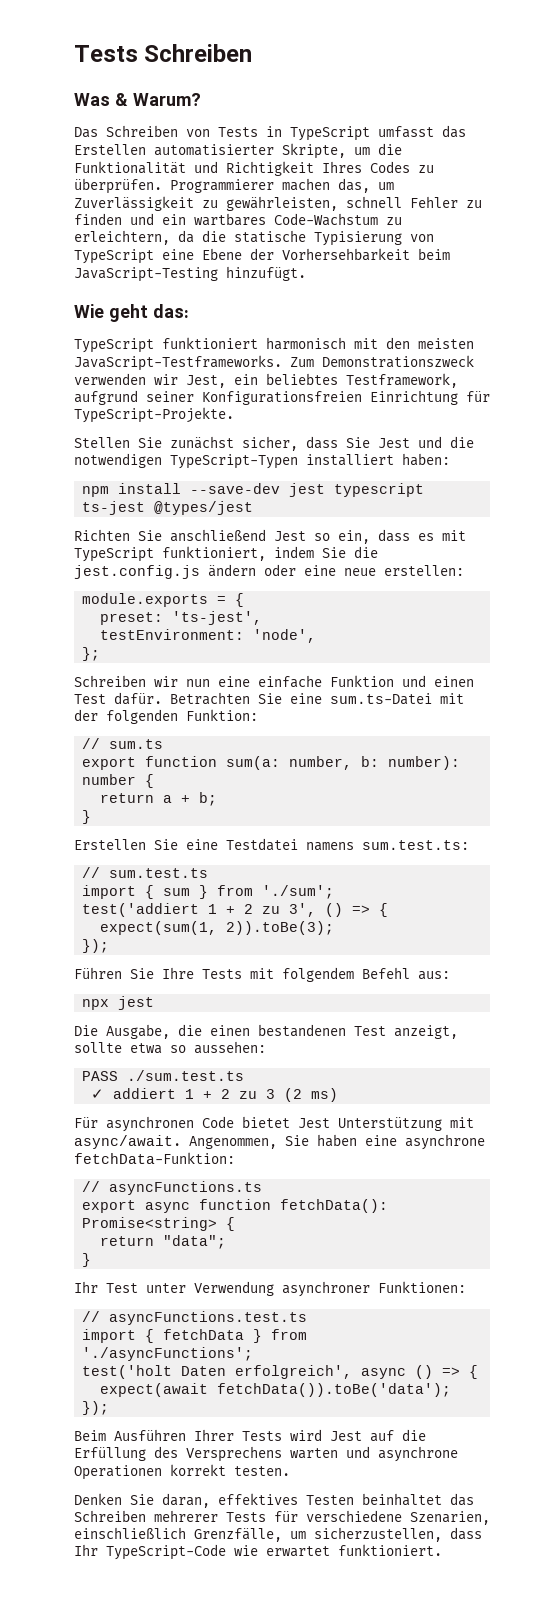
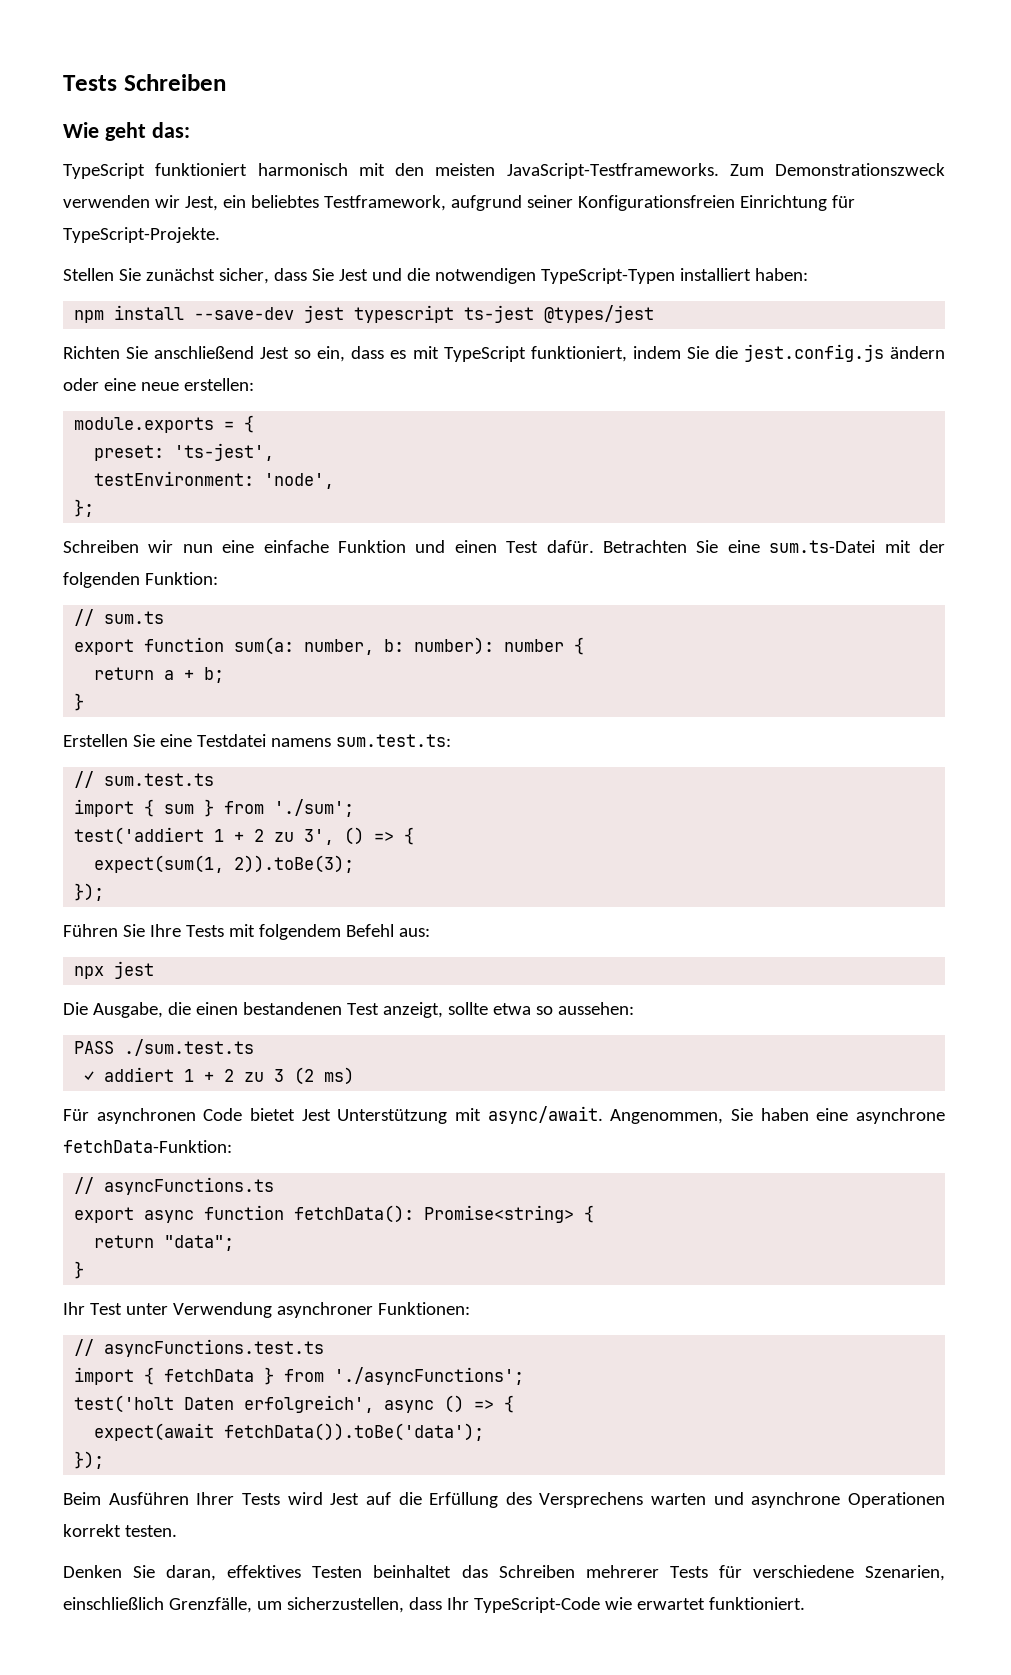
- Was & Warum?
- Das Schreiben von Tests in TypeScript umfasst das Erstellen automatisierter Skripte, um die Funktionalität und Richtigkeit Ihres Codes zu überprüfen. Programmierer machen das, um Zuverlässigkeit zu gewährleisten, schnell Fehler zu finden und ein wartbares Code-Wachstum zu erleichtern, da die statische Typisierung von TypeScript eine Ebene der Vorhersehbarkeit beim JavaScript-Testing hinzufügt.

